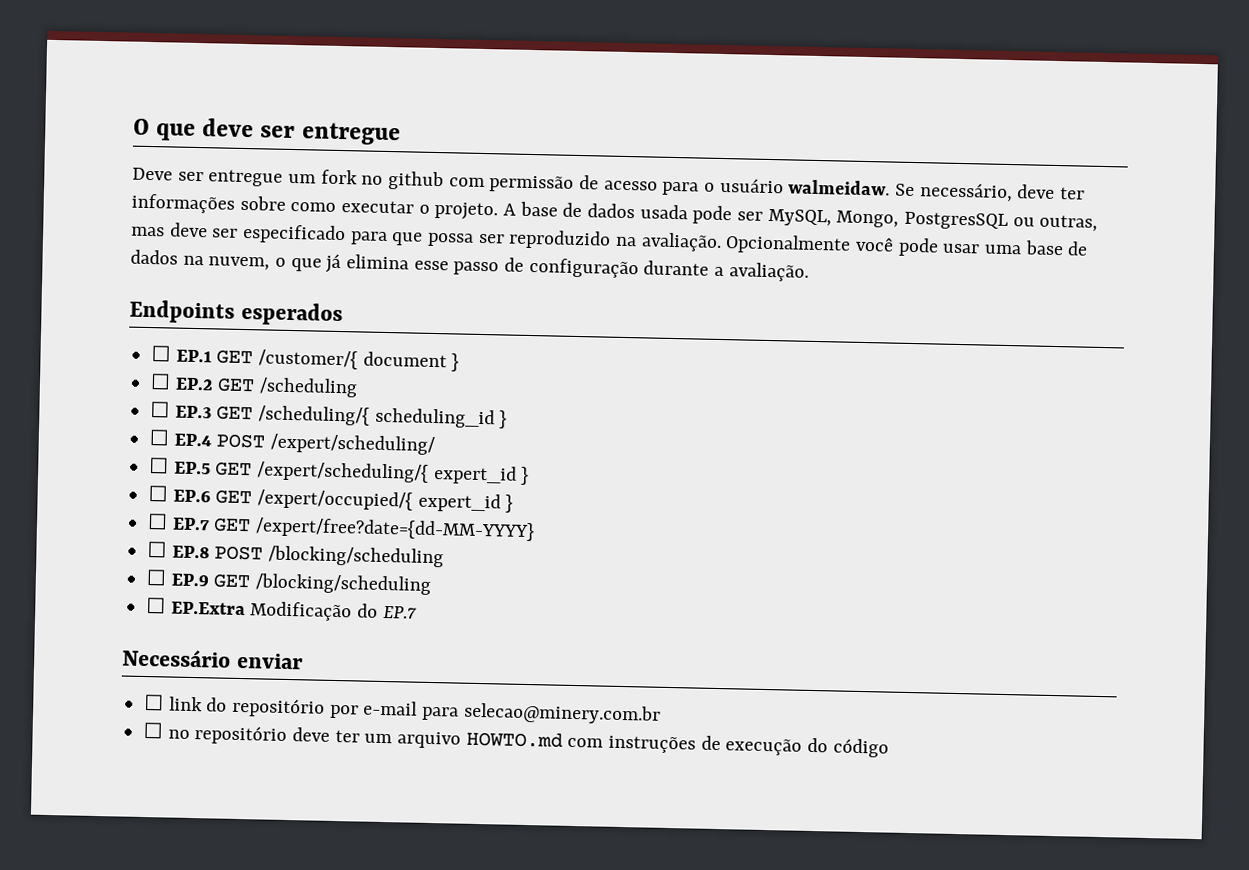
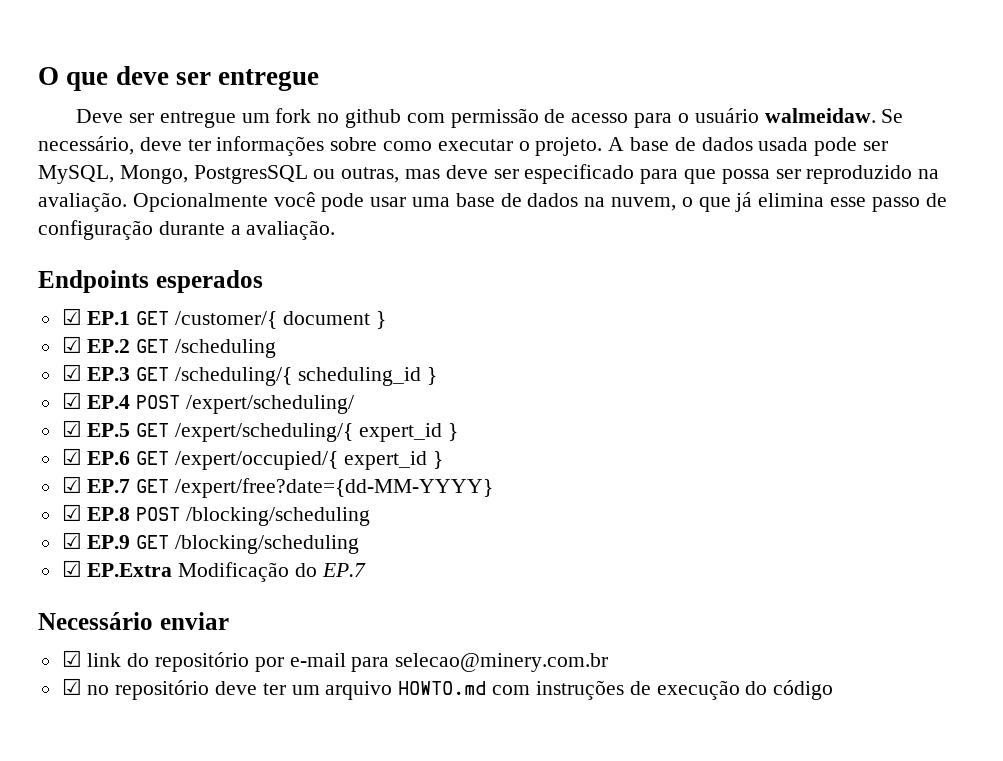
- ☐ EP.1 GET /customer/{ document }
+ ☑ EP.1 GET /customer/{ document }
- ☐ EP.2 GET /scheduling
+ ☑ EP.2 GET /scheduling
- ☐ EP.3 GET /scheduling/{ scheduling_id }
+ ☑ EP.3 GET /scheduling/{ scheduling_id }
- ☐ EP.4 POST /expert/scheduling/
+ ☑ EP.4 POST /expert/scheduling/
- ☐ EP.5 GET /expert/scheduling/{ expert_id }
+ ☑ EP.5 GET /expert/scheduling/{ expert_id }
- ☐ EP.6 GET /expert/occupied/{ expert_id }
+ ☑ EP.6 GET /expert/occupied/{ expert_id }
- ☐ EP.7 GET /expert/free?date={dd-MM-YYYY}
+ ☑ EP.7 GET /expert/free?date={dd-MM-YYYY}
- ☐ EP.8 POST /blocking/scheduling
+ ☑ EP.8 POST /blocking/scheduling
- ☐ EP.9 GET /blocking/scheduling
+ ☑ EP.9 GET /blocking/scheduling
- ☐ EP.Extra Modificação do EP.7
+ ☑ EP.Extra Modificação do EP.7
- ☐ link do repositório por e-mail para selecao@minery.com.br
+ ☑ link do repositório por e-mail para selecao@minery.com.br
- ☐ no repositório deve ter um arquivo HOWTO.md com instruções de execução do código
+ ☑ no repositório deve ter um arquivo HOWTO.md com instruções de execução do código

